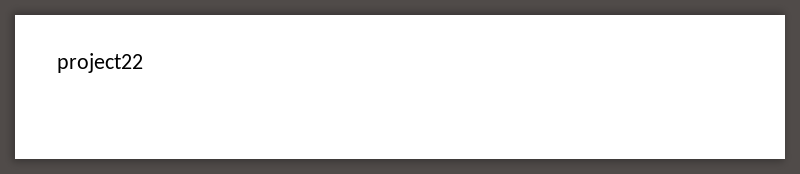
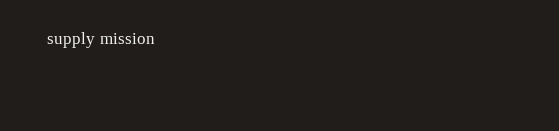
- project22
+ supply mission

